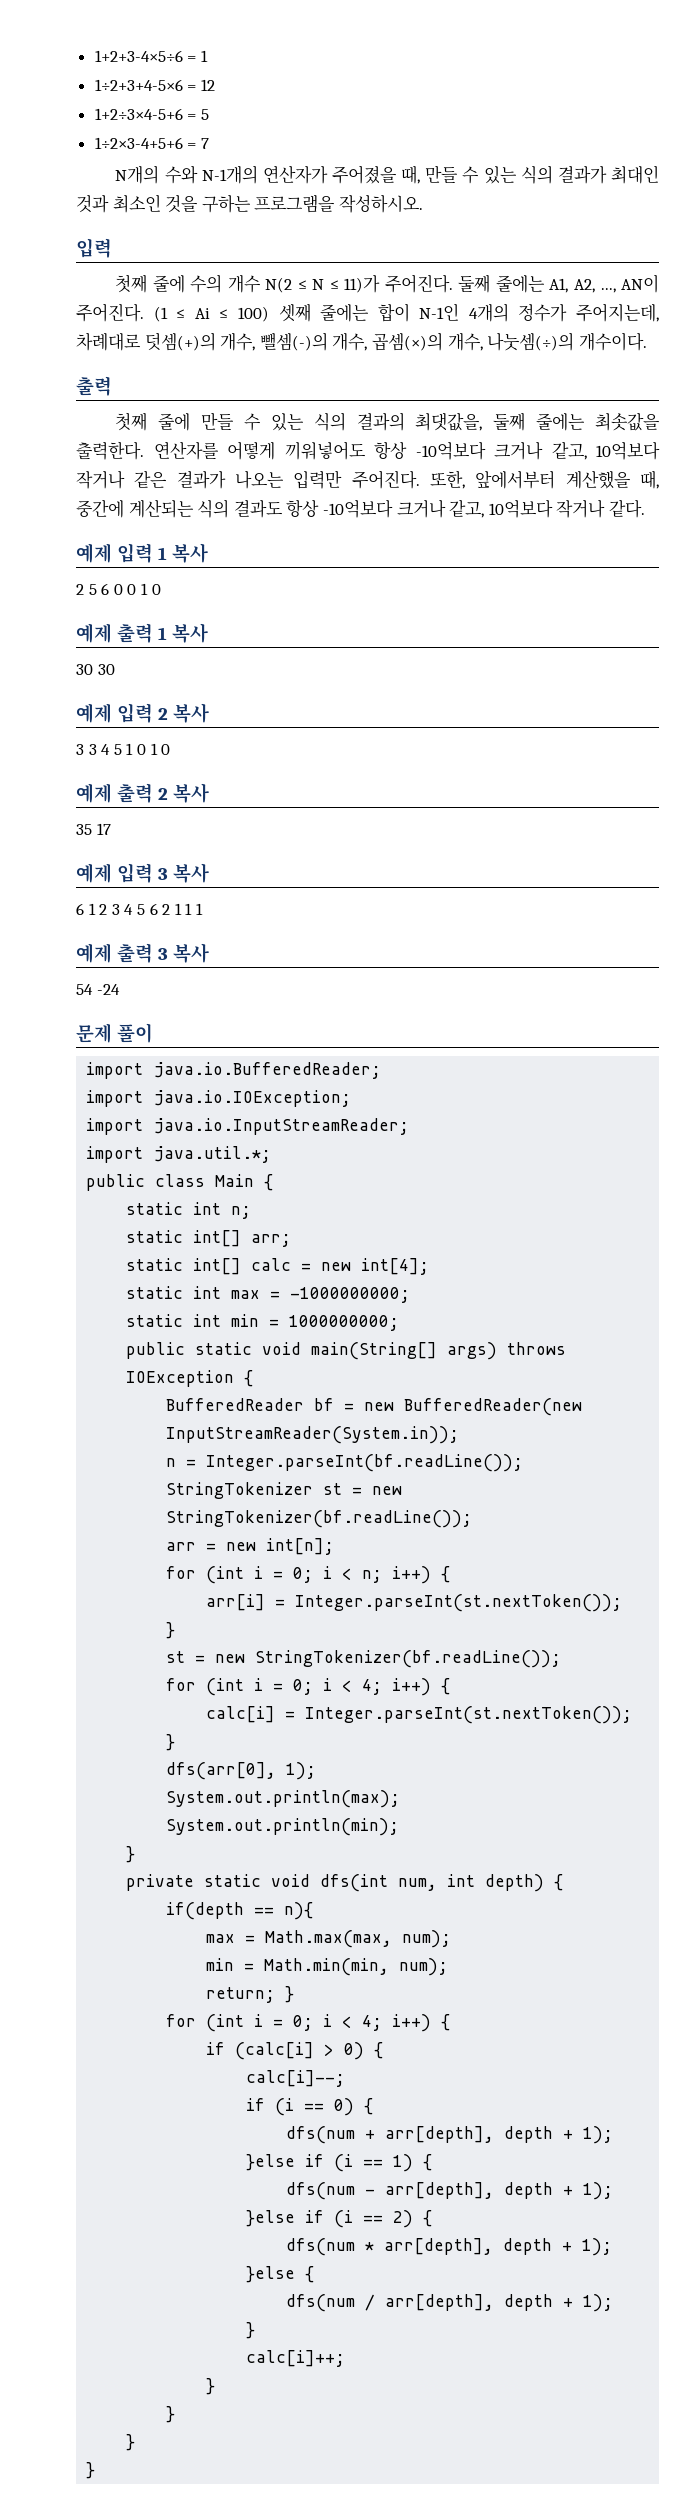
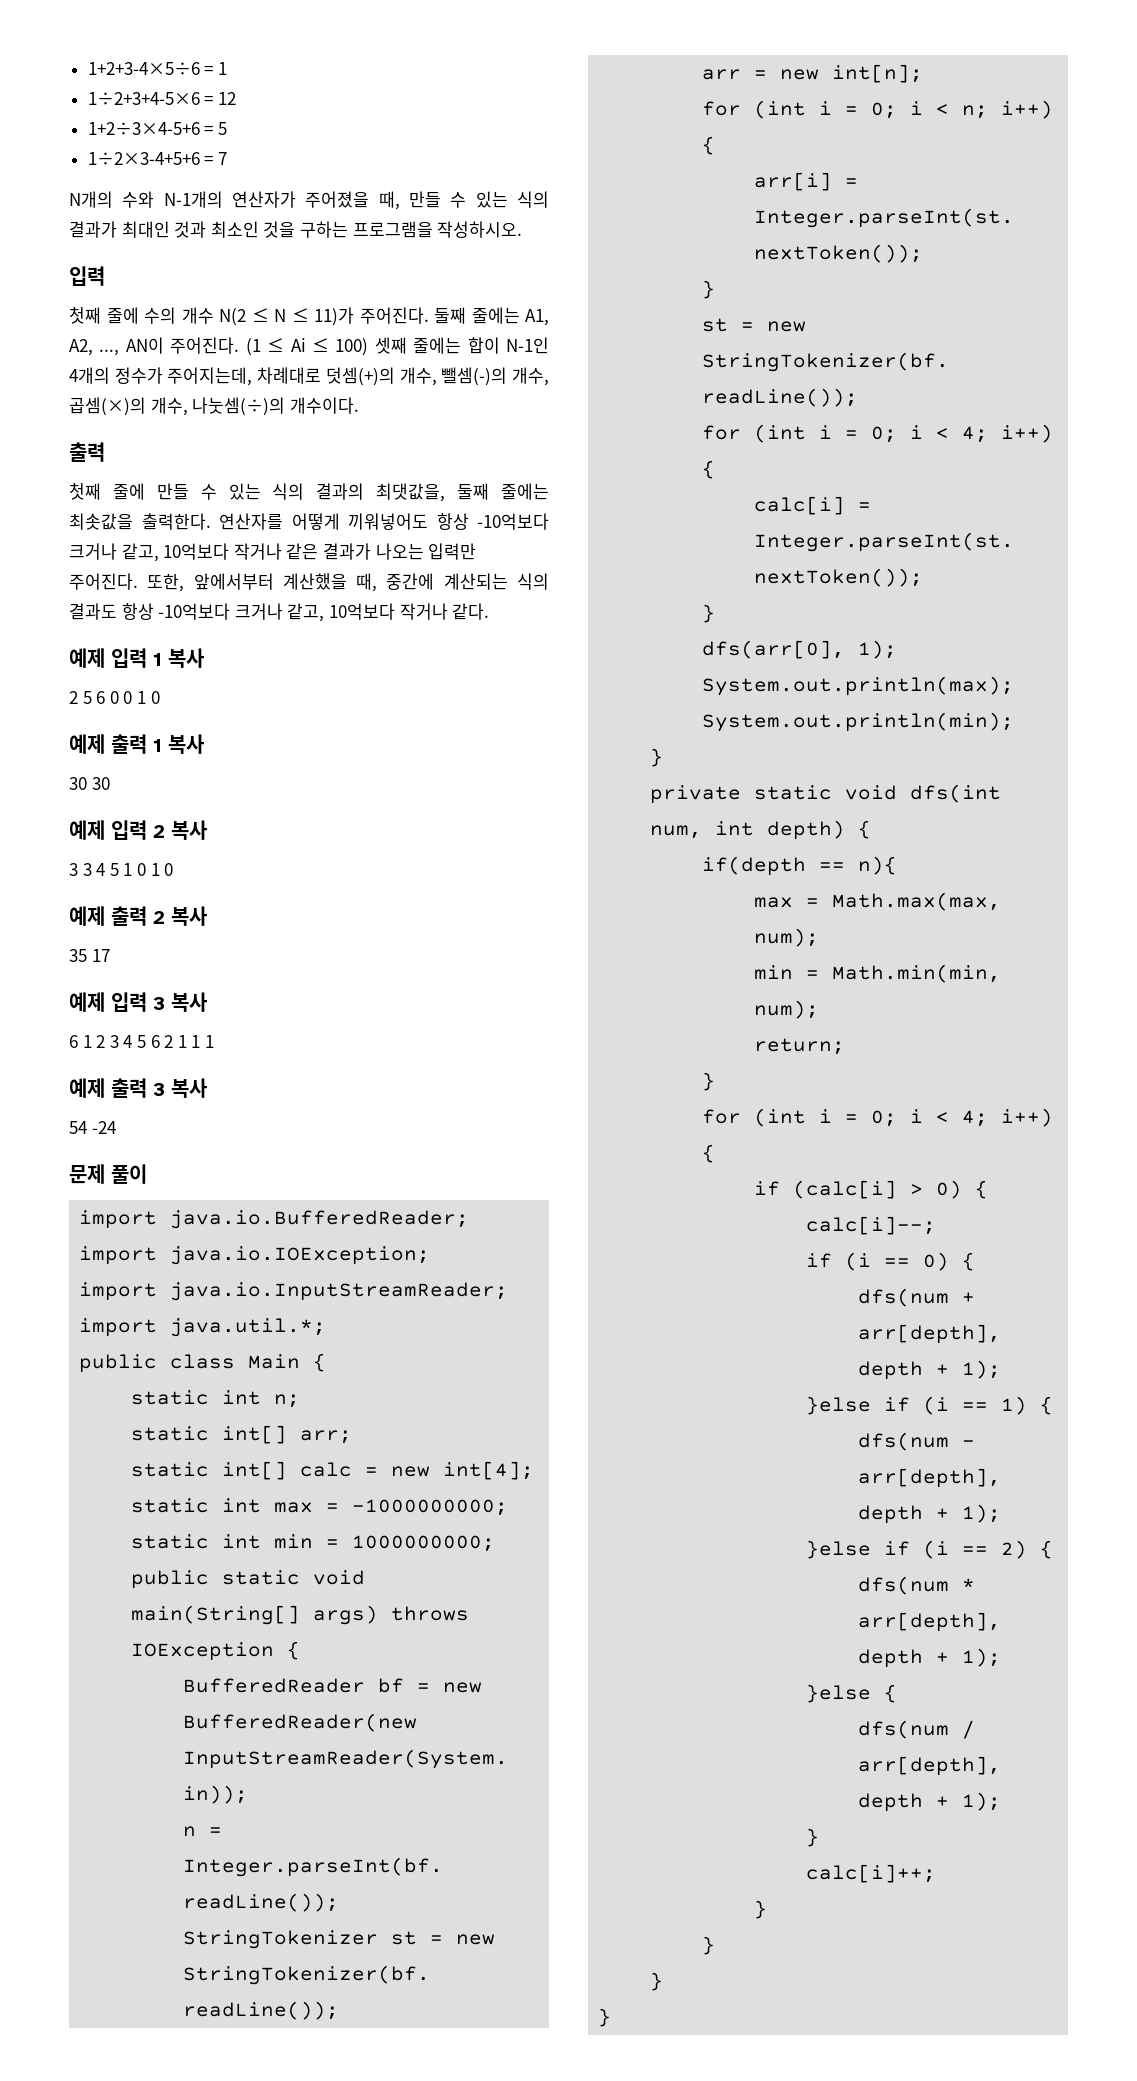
- return; }
+ return;
+ }

